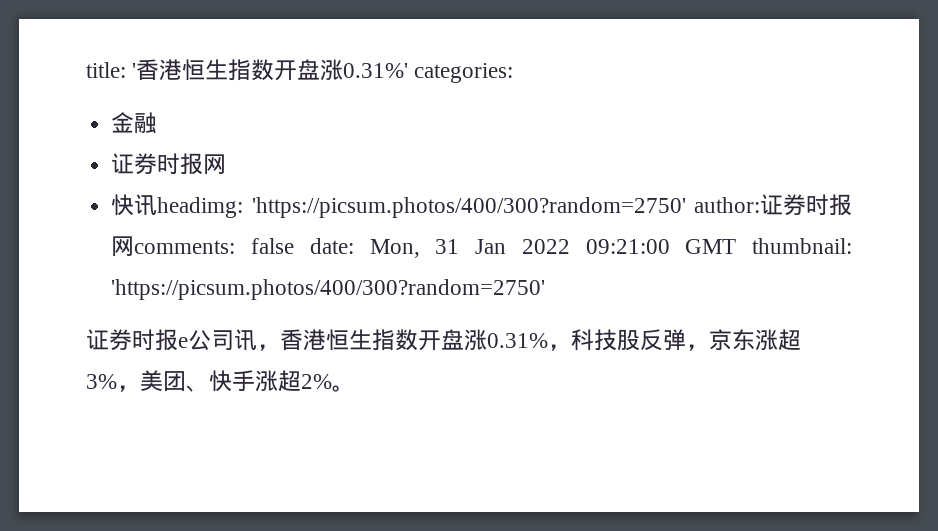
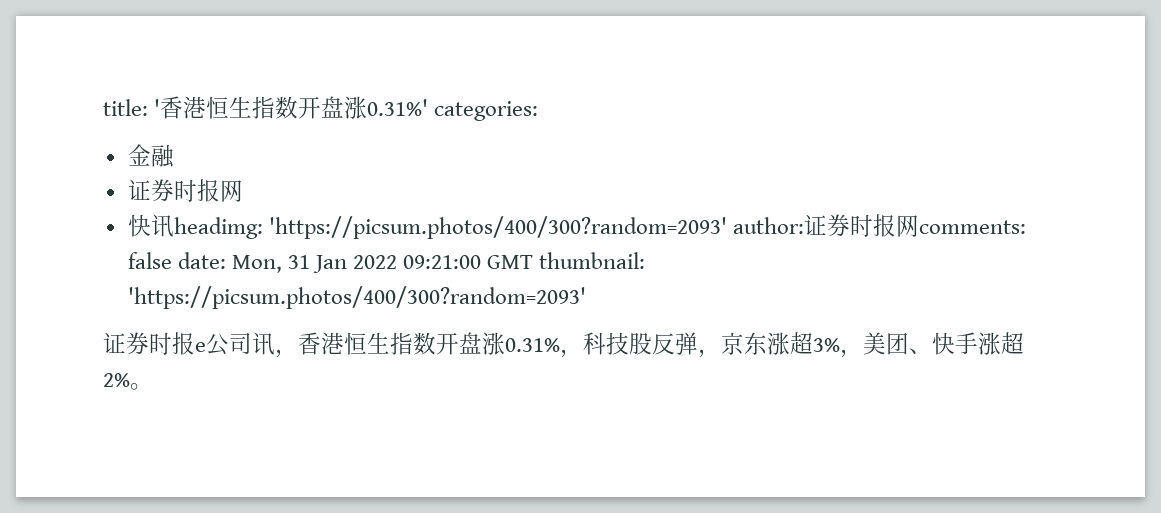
- 快讯headimg: 'https://picsum.photos/400/300?random=2750' author:证券时报网comments: false date: Mon, 31 Jan 2022 09:21:00 GMT thumbnail: 'https://picsum.photos/400/300?random=2750'
+ 快讯headimg: 'https://picsum.photos/400/300?random=2093' author:证券时报网comments: false date: Mon, 31 Jan 2022 09:21:00 GMT thumbnail: 'https://picsum.photos/400/300?random=2093'

